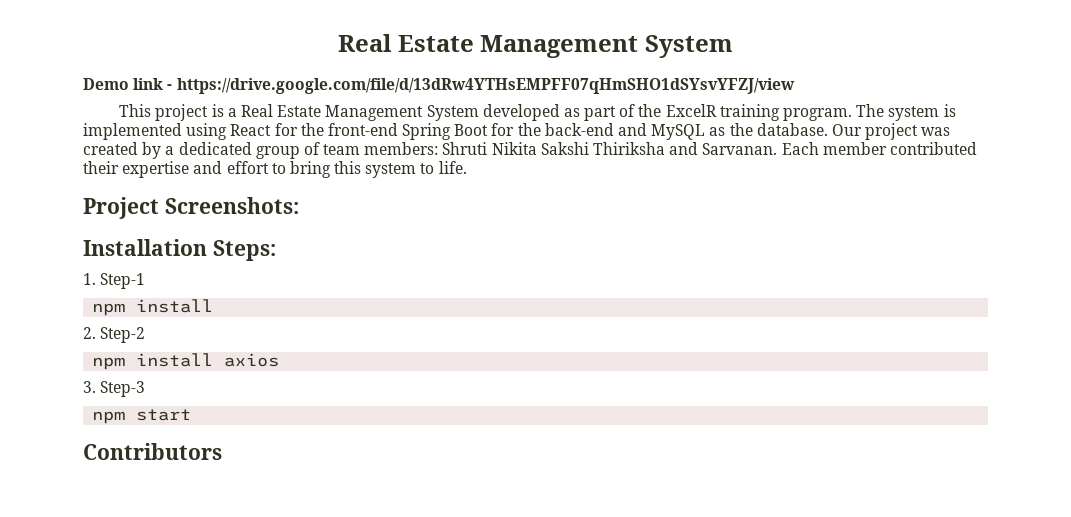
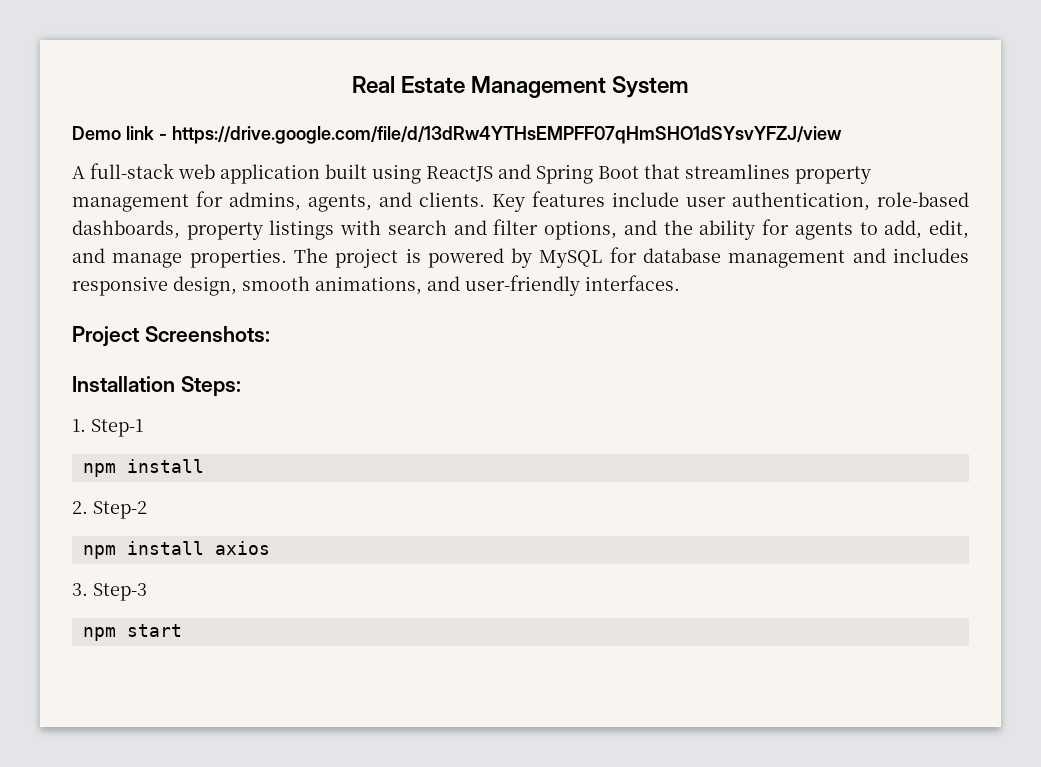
- This project is a Real Estate Management System developed as part of the ExcelR training program. The system is implemented using React for the front-end Spring Boot for the back-end and MySQL as the database. Our project was created by a dedicated group of team members: Shruti Nikita Sakshi Thiriksha and Sarvanan. Each member contributed their expertise and effort to bring this system to life.
+ A full-stack web application built using ReactJS and Spring Boot that streamlines property management for admins, agents, and clients. Key features include user authentication, role-based dashboards, property listings with search and filter options, and the ability for agents to add, edit, and manage properties. The project is powered by MySQL for database management and includes responsive design, smooth animations, and user-friendly interfaces.
- Contributors

